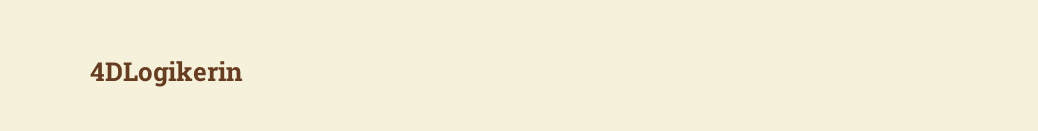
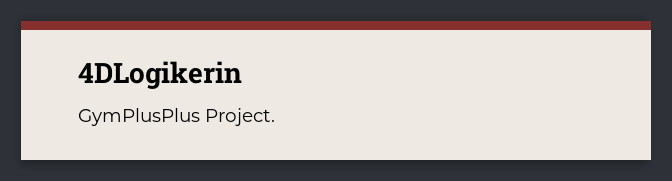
+ GymPlusPlus Project.

